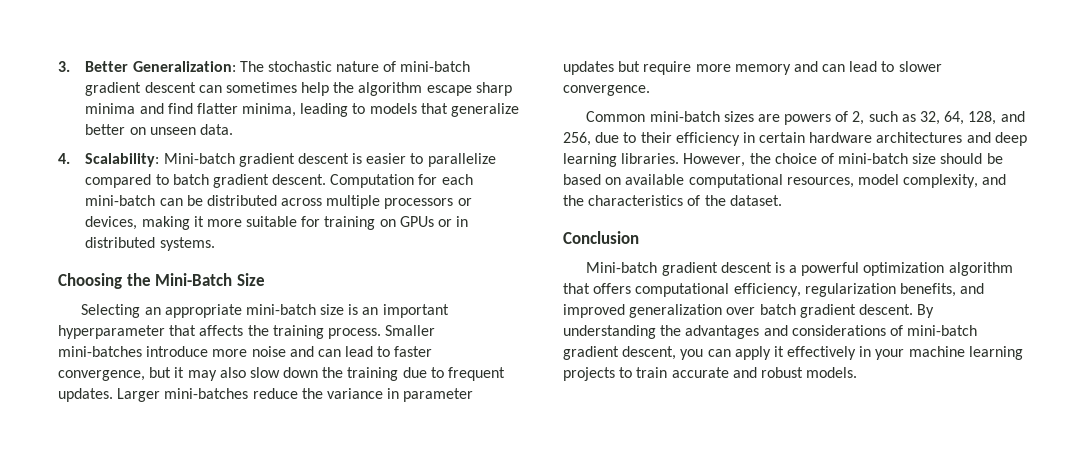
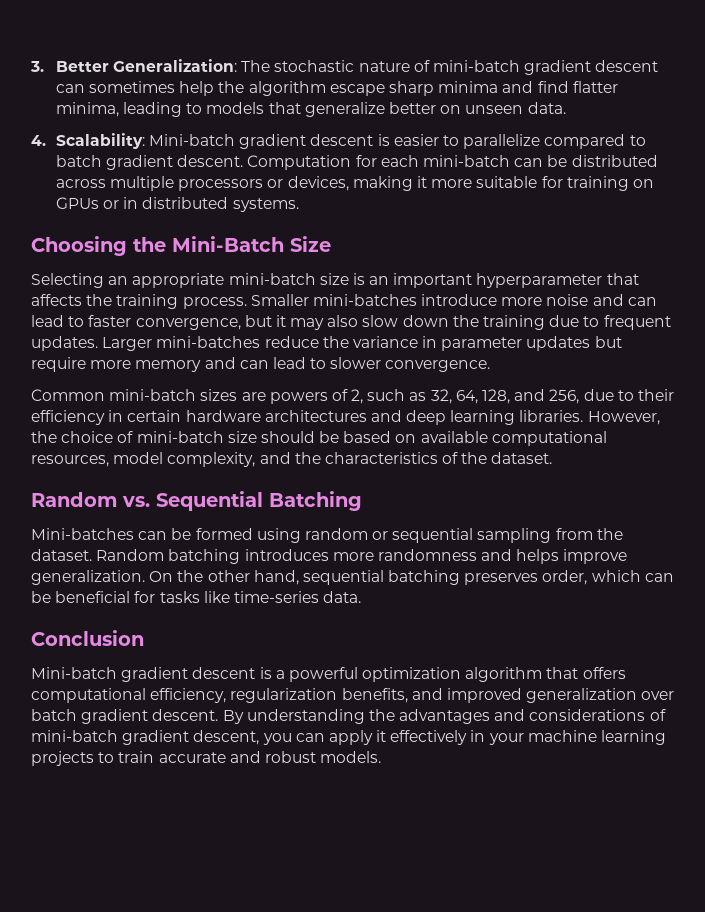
+ Random vs. Sequential Batching
+ Mini-batches can be formed using random or sequential sampling from the dataset. Random batching introduces more randomness and helps improve generalization. On the other hand, sequential batching preserves order, which can be beneficial for tasks like time-series data.

